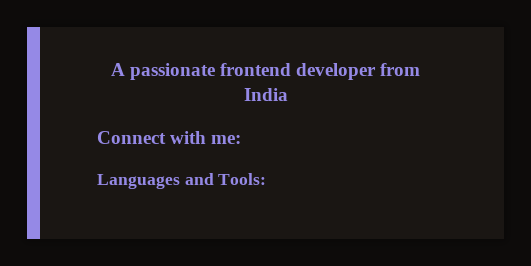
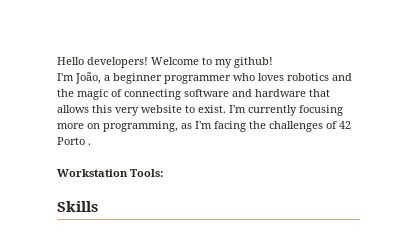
- A passionate frontend developer from India
- Connect with me:
- Languages and Tools:
+ Hello developers! Welcome to my github!
+ I'm João, a beginner programmer who loves robotics and the magic of connecting software and hardware that allows this very website to exist. I'm currently focusing more on programming, as I'm facing the challenges of 42 Porto .
+ Workstation Tools:
+ Skills

